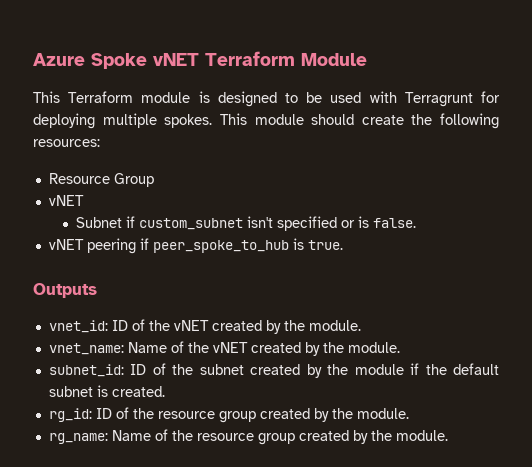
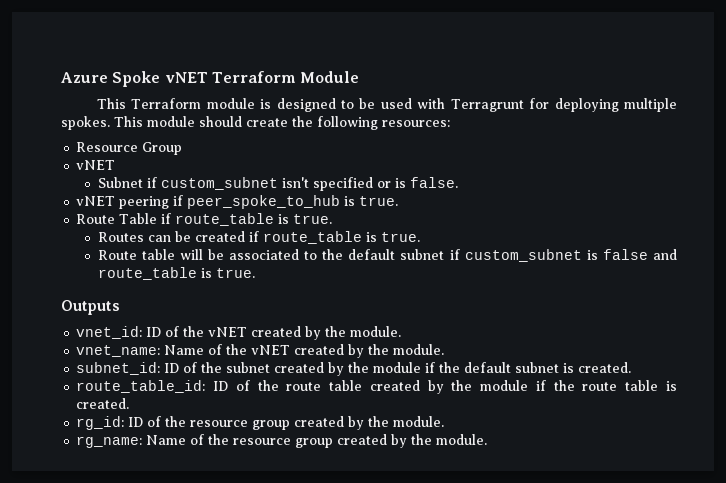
+ Route Table if route_table is true.
+ Routes can be created if route_table is true.
+ Route table will be associated to the default subnet if custom_subnet is false and route_table is true.
+ route_table_id: ID of the route table created by the module if the route table is created.

